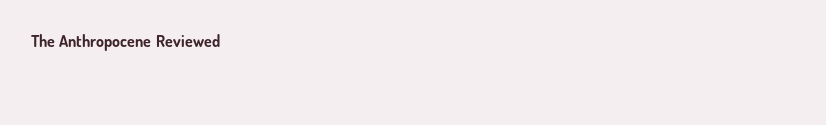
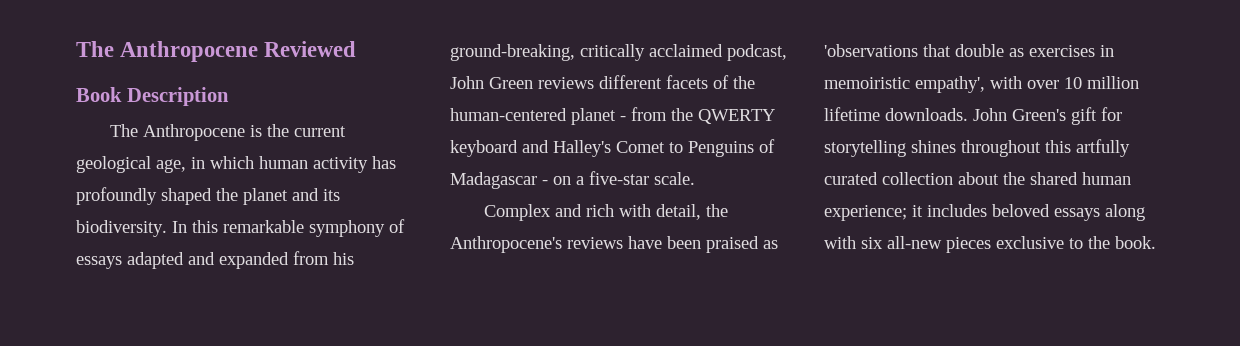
+ Book Description
+ The Anthropocene is the current geological age, in which human activity has profoundly shaped the planet and its biodiversity. In this remarkable symphony of essays adapted and expanded from his ground-breaking, critically acclaimed podcast, John Green reviews different facets of the human-centered planet - from the QWERTY keyboard and Halley's Comet to Penguins of Madagascar - on a five-star scale.
+ Complex and rich with detail, the Anthropocene's reviews have been praised as 'observations that double as exercises in memoiristic empathy', with over 10 million lifetime downloads. John Green's gift for storytelling shines throughout this artfully curated collection about the shared human experience; it includes beloved essays along with six all-new pieces exclusive to the book.

